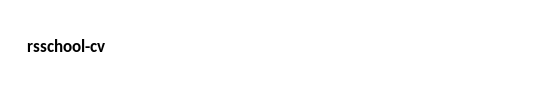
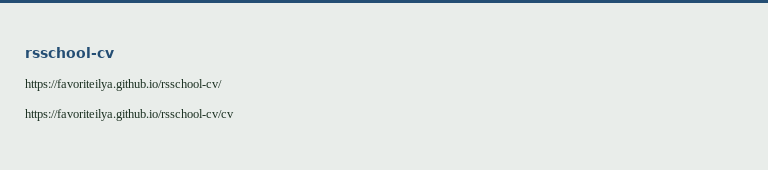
+ https://favoriteilya.github.io/rsschool-cv/
+ https://favoriteilya.github.io/rsschool-cv/cv

